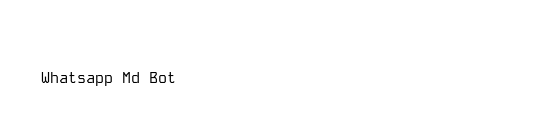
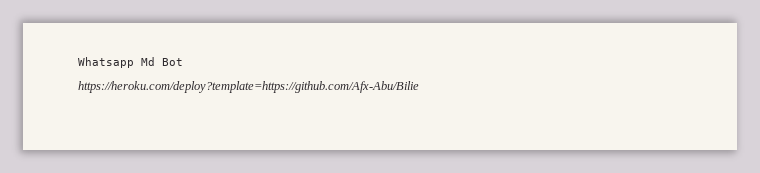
+ https://heroku.com/deploy?template=https://github.com/Afx-Abu/Bilie

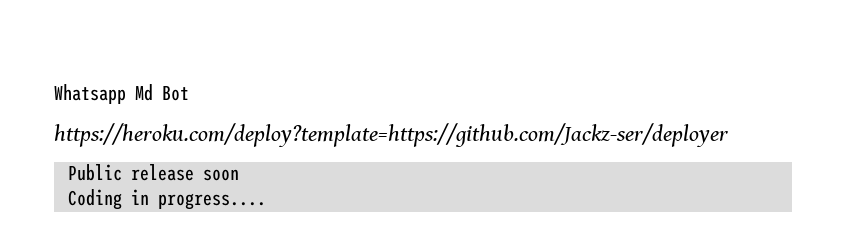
- https://heroku.com/deploy?template=https://github.com/Afx-Abu/Bilie
+ https://heroku.com/deploy?template=https://github.com/Jackz-ser/deployer
+ Public release soon
+ Coding in progress....

